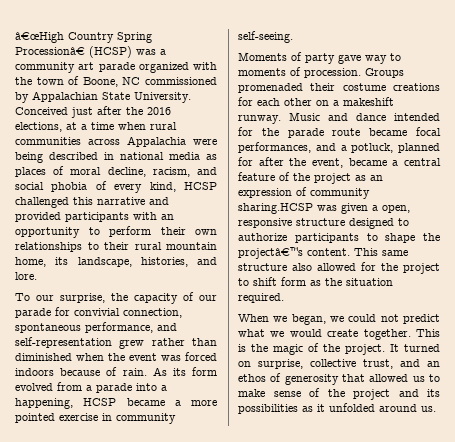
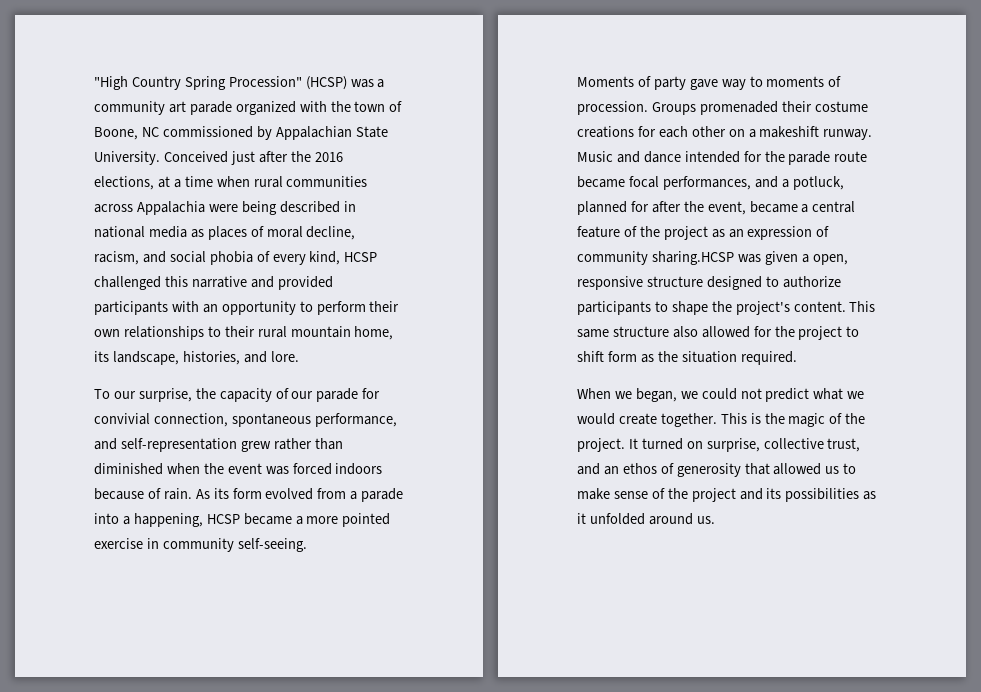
- â€œHigh Country Spring Processionâ€ (HCSP) was a community art parade organized with the town of Boone, NC commissioned by Appalachian State University.
+ "High Country Spring Procession" (HCSP) was a community art parade organized with the town of Boone, NC commissioned by Appalachian State University.
- Music and dance intended for the parade route became focal performances, and a potluck, planned for after the event, became a central feature of the project as an expression of community sharing.HCSP was given a open, responsive structure designed to authorize participants to shape the projectâ€™s content.
+ Music and dance intended for the parade route became focal performances, and a potluck, planned for after the event, became a central feature of the project as an expression of community sharing.HCSP was given a open, responsive structure designed to authorize participants to shape the project's content.

